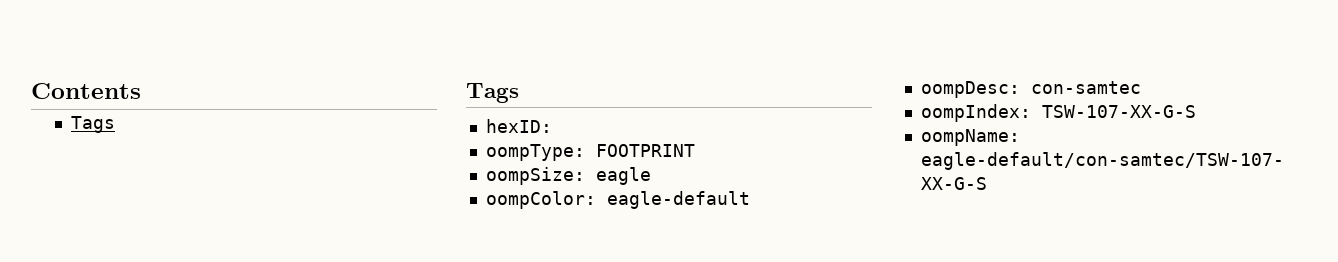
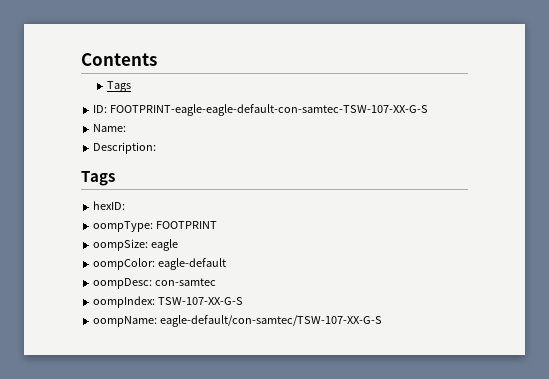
+ ID: FOOTPRINT-eagle-eagle-default-con-samtec-TSW-107-XX-G-S
+ Name:
+ Description:

